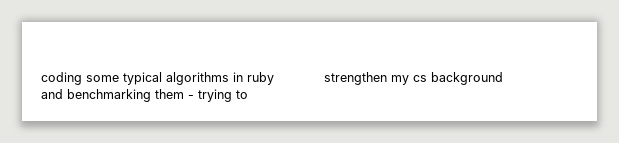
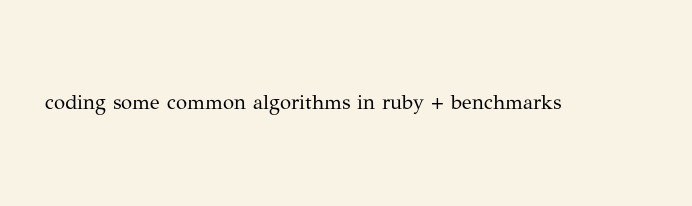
- coding some typical algorithms in ruby and benchmarking them - trying to strengthen my cs background
+ coding some common algorithms in ruby + benchmarks

